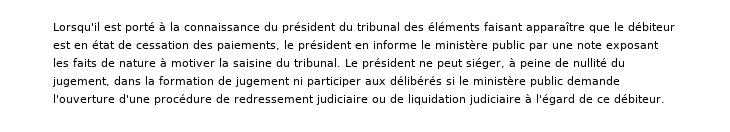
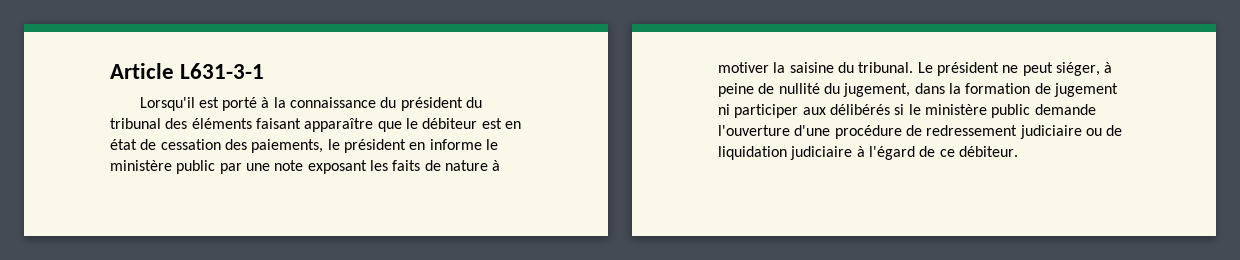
+ Article L631-3-1

